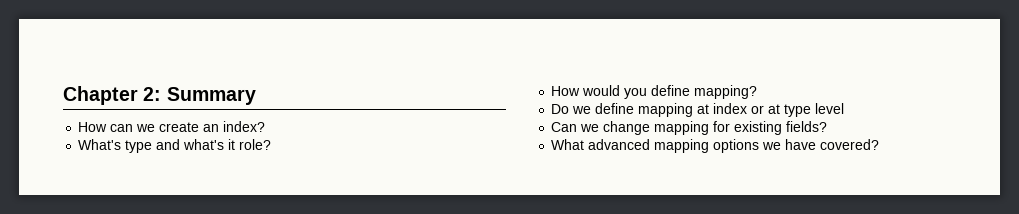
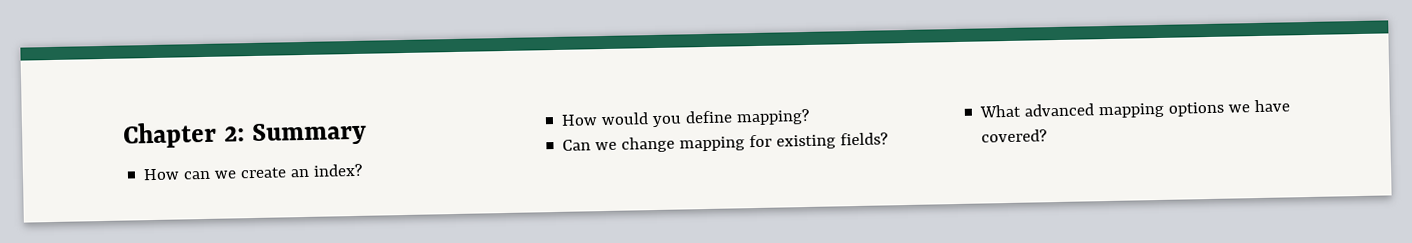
- What's type and what's it role?
- Do we define mapping at index or at type level

